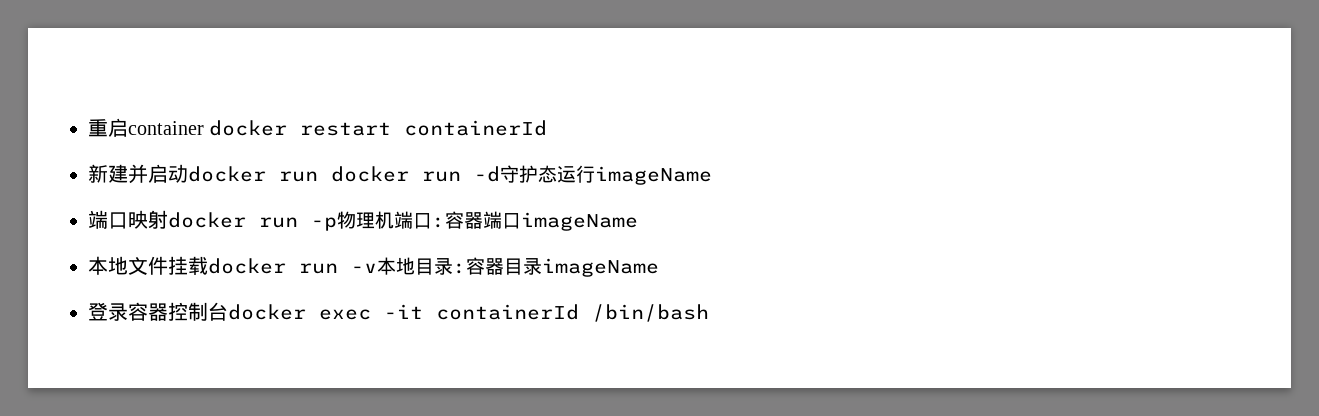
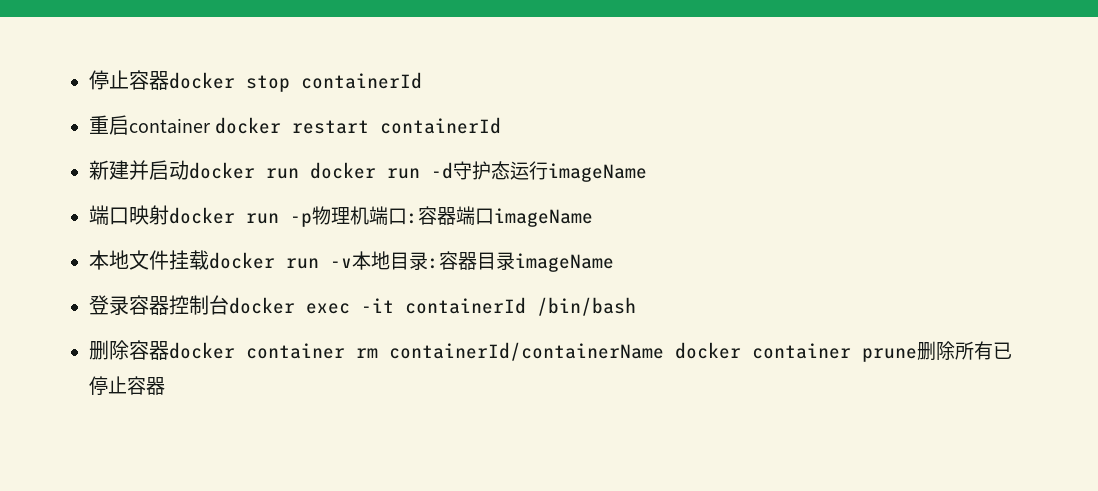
+ 停止容器docker stop containerId
+ 删除容器docker container rm containerId/containerName docker container prune删除所有已停止容器

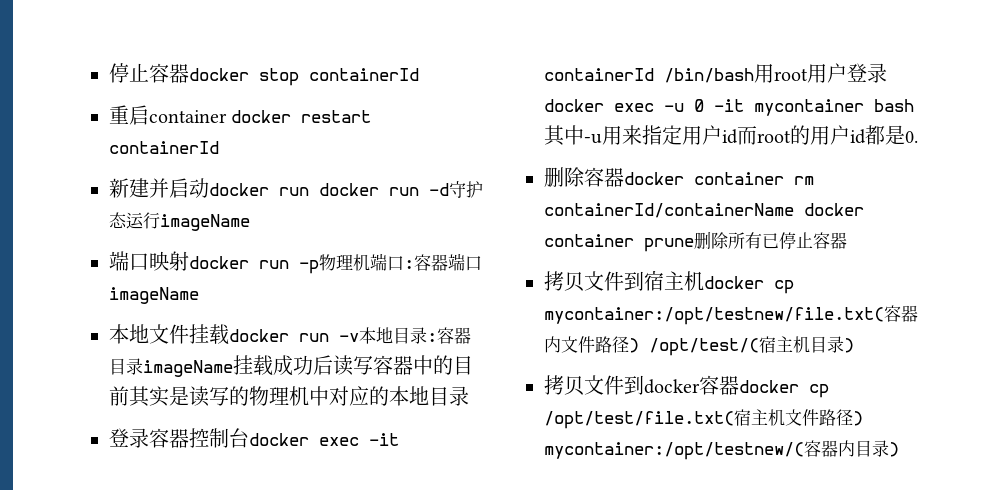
- 本地文件挂载docker run -v本地目录:容器目录imageName
+ 本地文件挂载docker run -v本地目录:容器目录imageName挂载成功后读写容器中的目前其实是读写的物理机中对应的本地目录
- 登录容器控制台docker exec -it containerId /bin/bash
+ 登录容器控制台docker exec -it containerId /bin/bash用root用户登录docker exec -u 0 -it mycontainer bash其中-u用来指定用户id而root的用户id都是0.
+ 拷贝文件到宿主机docker cp mycontainer:/opt/testnew/file.txt(容器内文件路径) /opt/test/(宿主机目录)
+ 拷贝文件到docker容器docker cp /opt/test/file.txt(宿主机文件路径) mycontainer:/opt/testnew/(容器内目录)

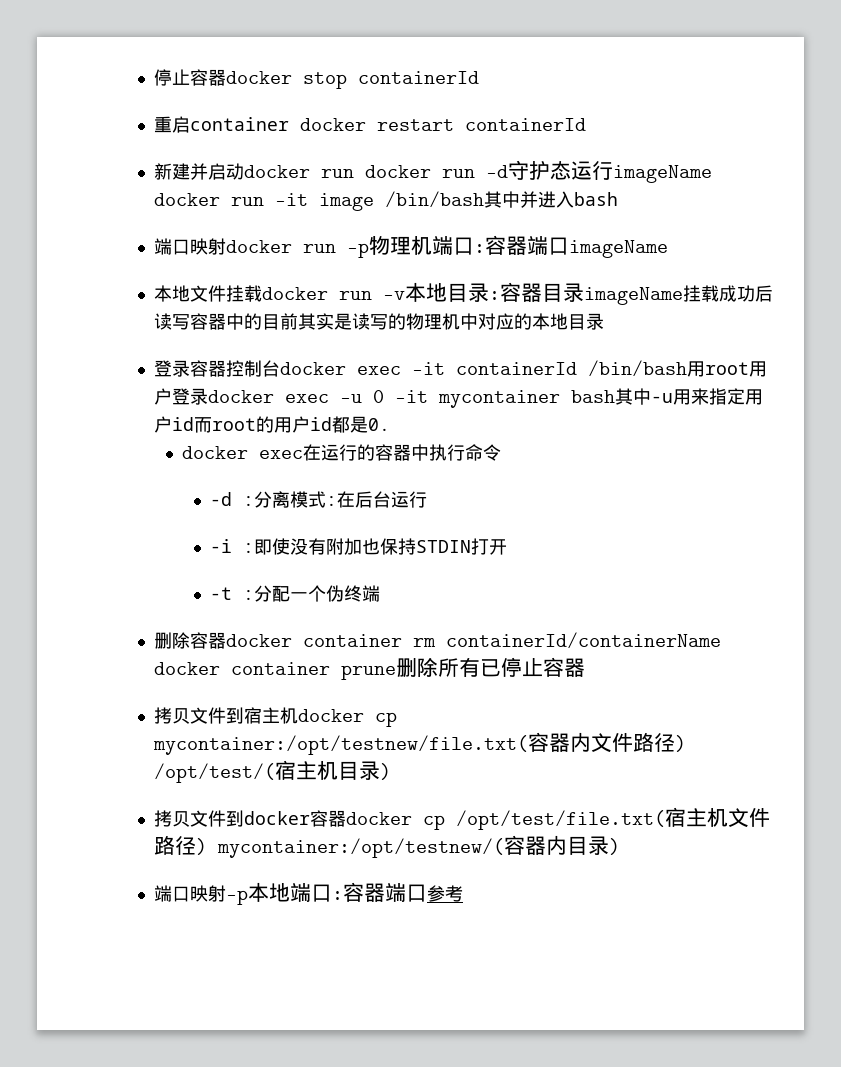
- 新建并启动docker run docker run -d守护态运行imageName
+ 新建并启动docker run docker run -d守护态运行imageName docker run -it image /bin/bash其中并进入bash
+ docker exec在运行的容器中执行命令
+ -d :分离模式:在后台运行
+ -i :即使没有附加也保持STDIN打开
+ -t :分配一个伪终端
+ 端口映射-p本地端口:容器端口参考

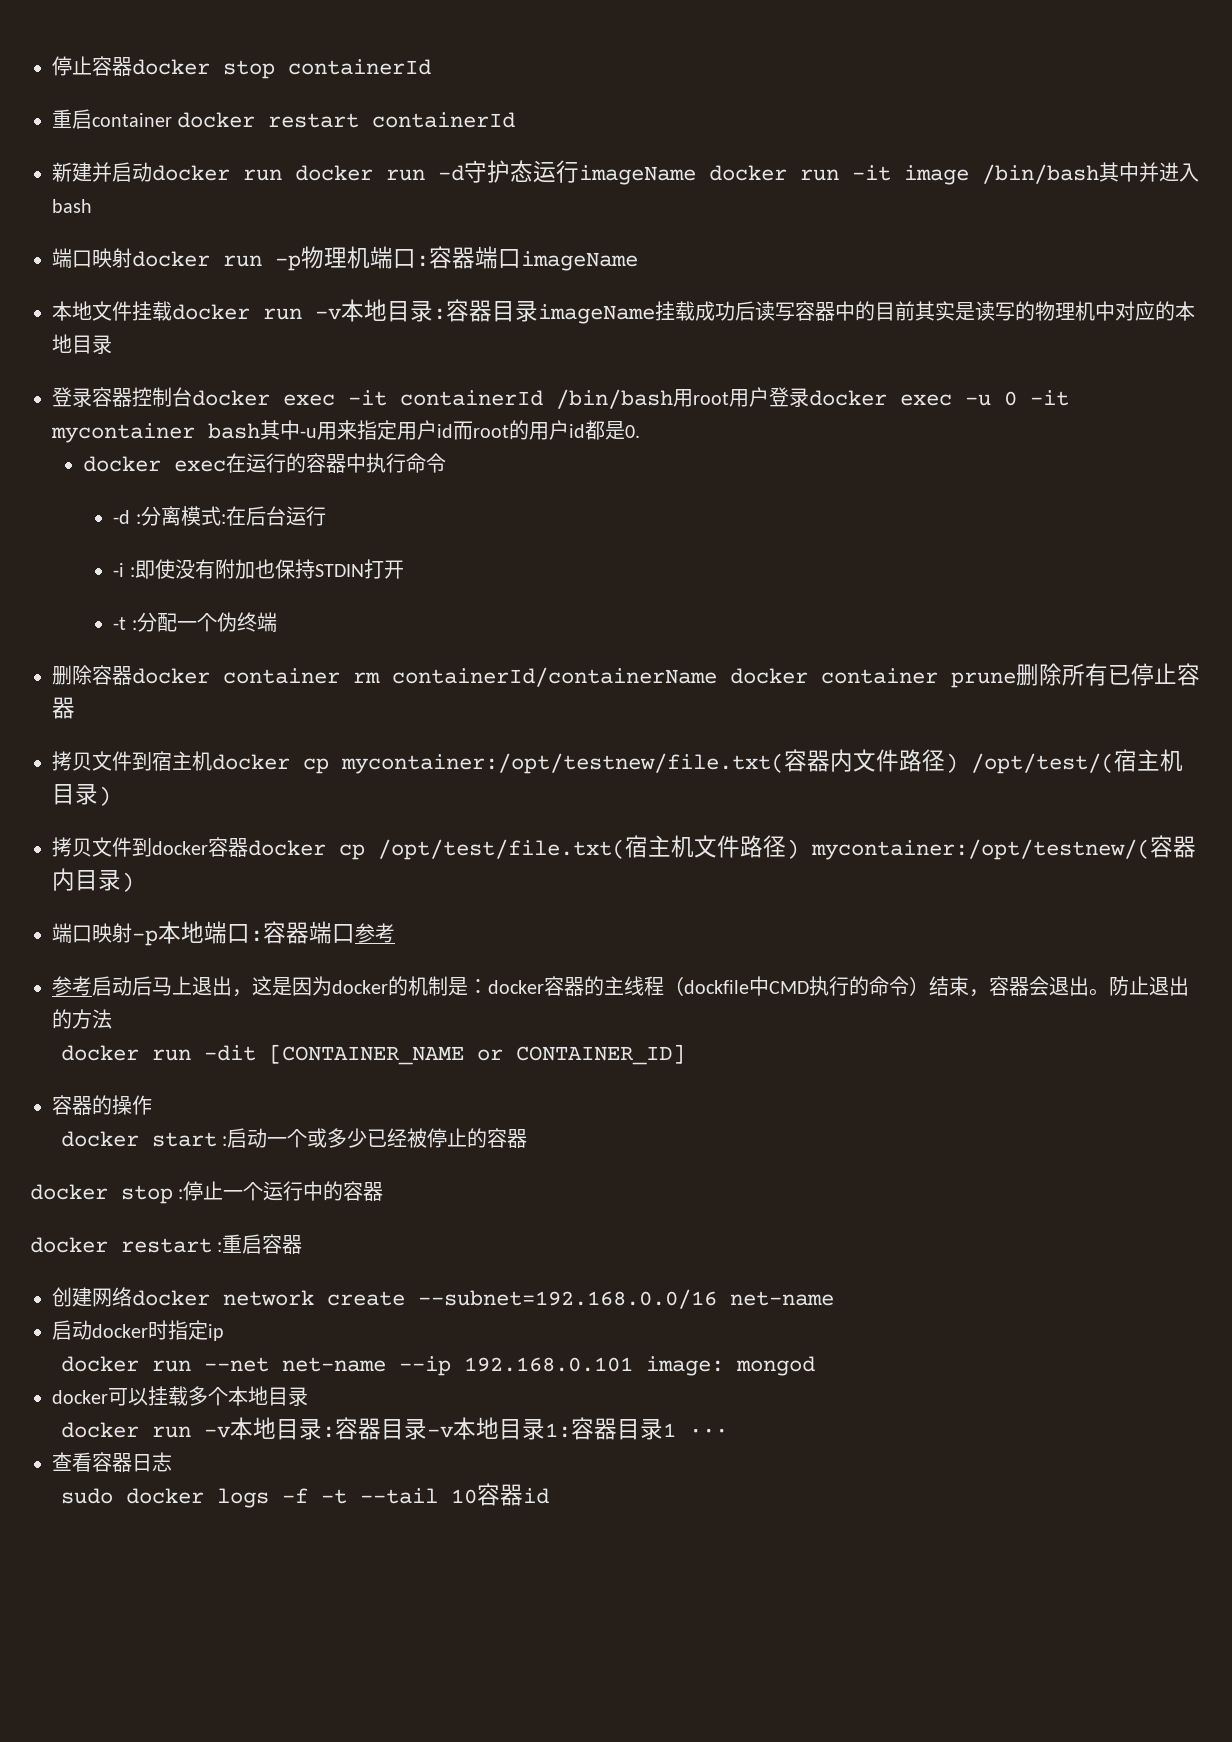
+ 参考启动后马上退出，这是因为docker的机制是：docker容器的主线程（dockfile中CMD执行的命令）结束，容器会退出。防止退出的方法
+ docker run -dit [CONTAINER_NAME or CONTAINER_ID]
+ 容器的操作
+ docker start :启动一个或多少已经被停止的容器
+ docker stop :停止一个运行中的容器
+ docker restart :重启容器
+ 创建网络docker network create --subnet=192.168.0.0/16 net-name
+ 启动docker时指定ip
+ docker run --net net-name --ip 192.168.0.101 image: mongod
+ docker可以挂载多个本地目录
+ docker run -v本地目录:容器目录-v本地目录1:容器目录1 ···
+ 查看容器日志
+ sudo docker logs -f -t --tail 10容器id

